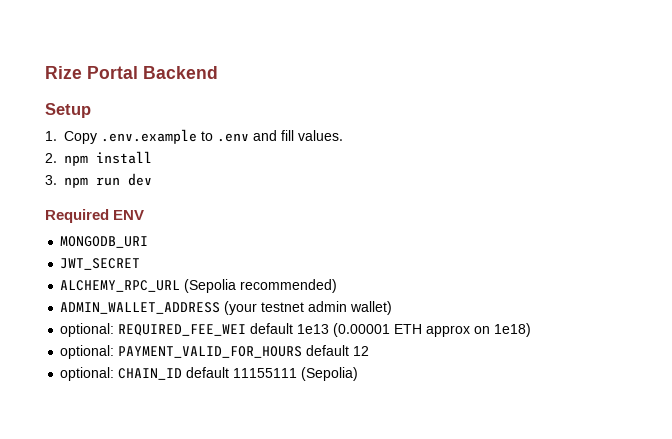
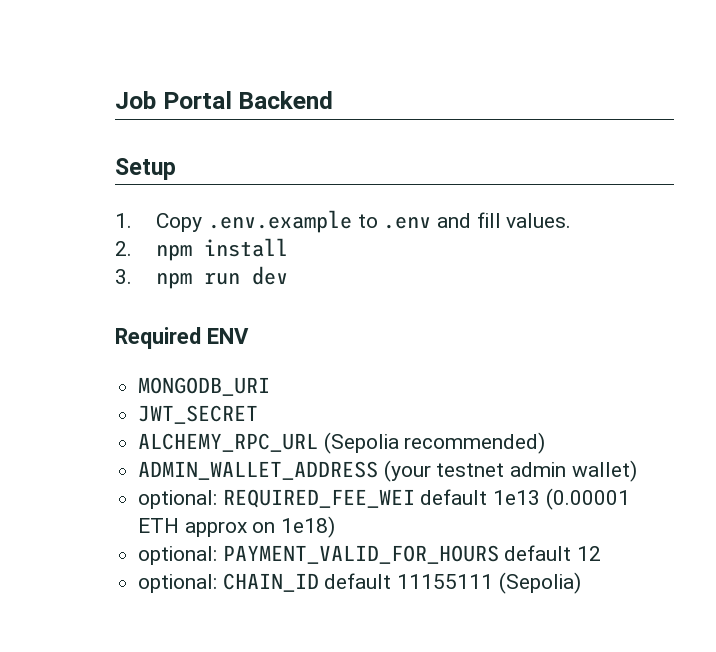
- Rize Portal Backend
+ Job Portal Backend

